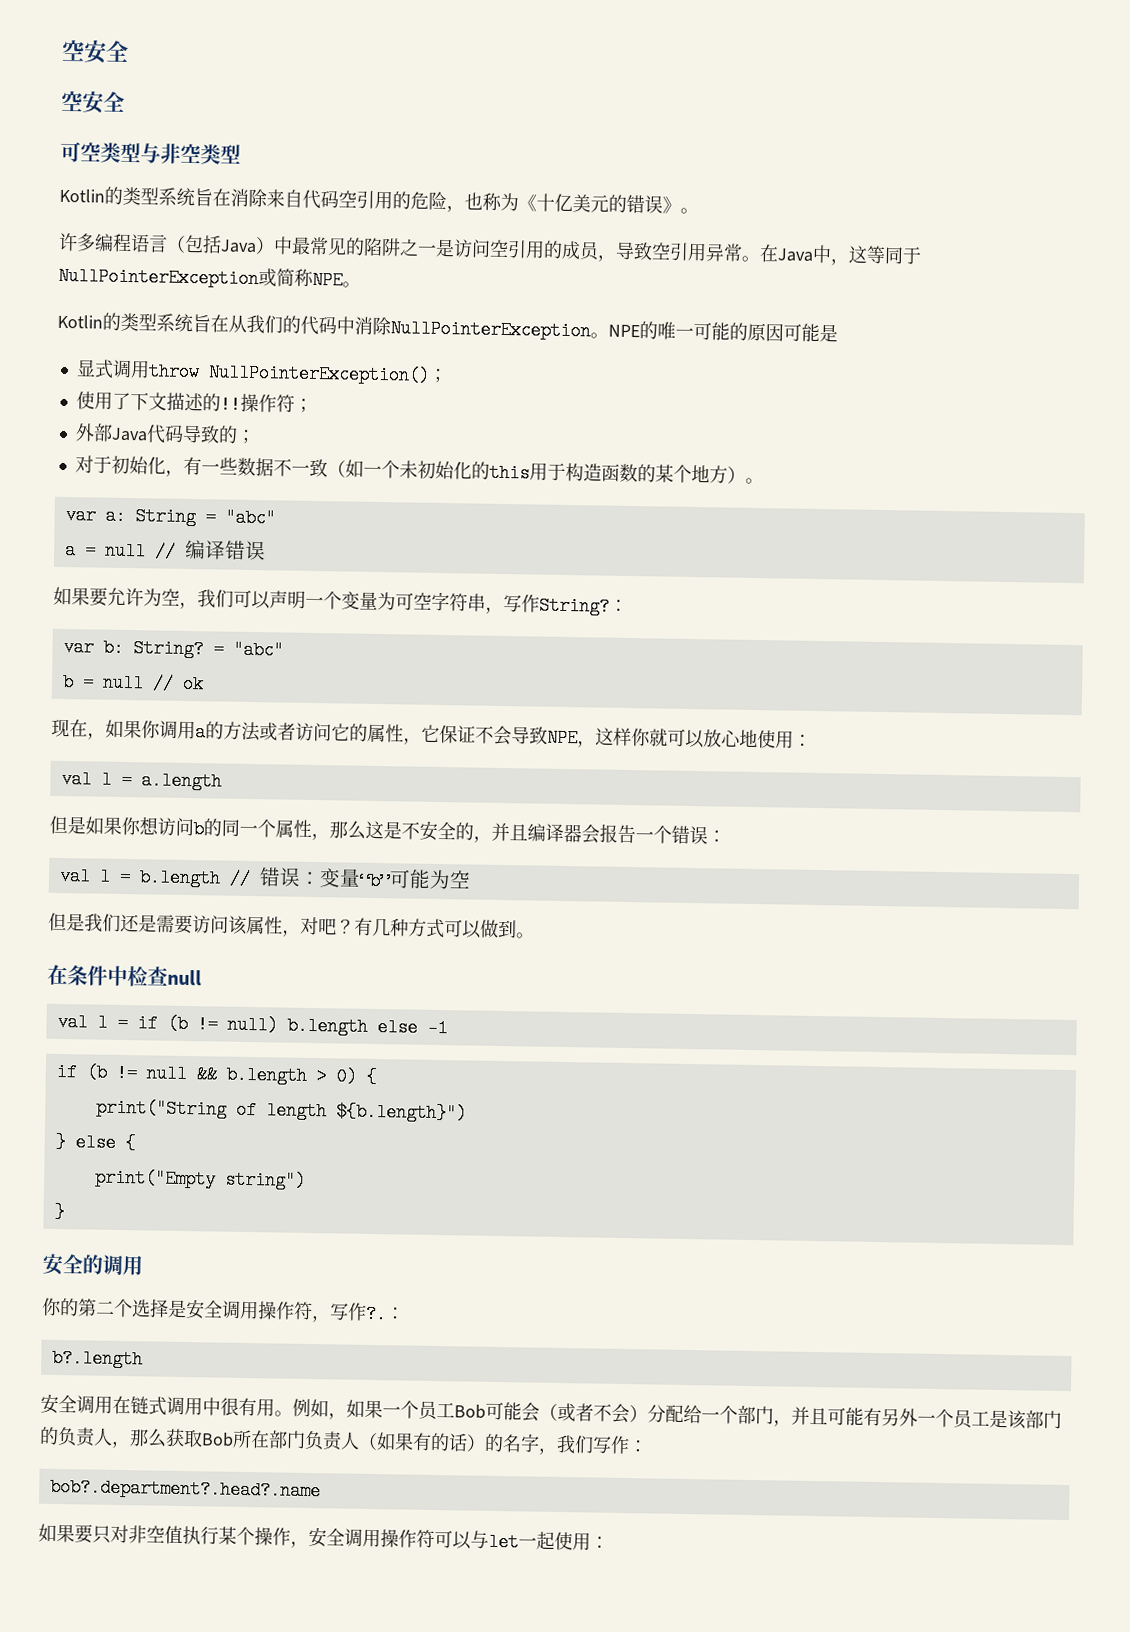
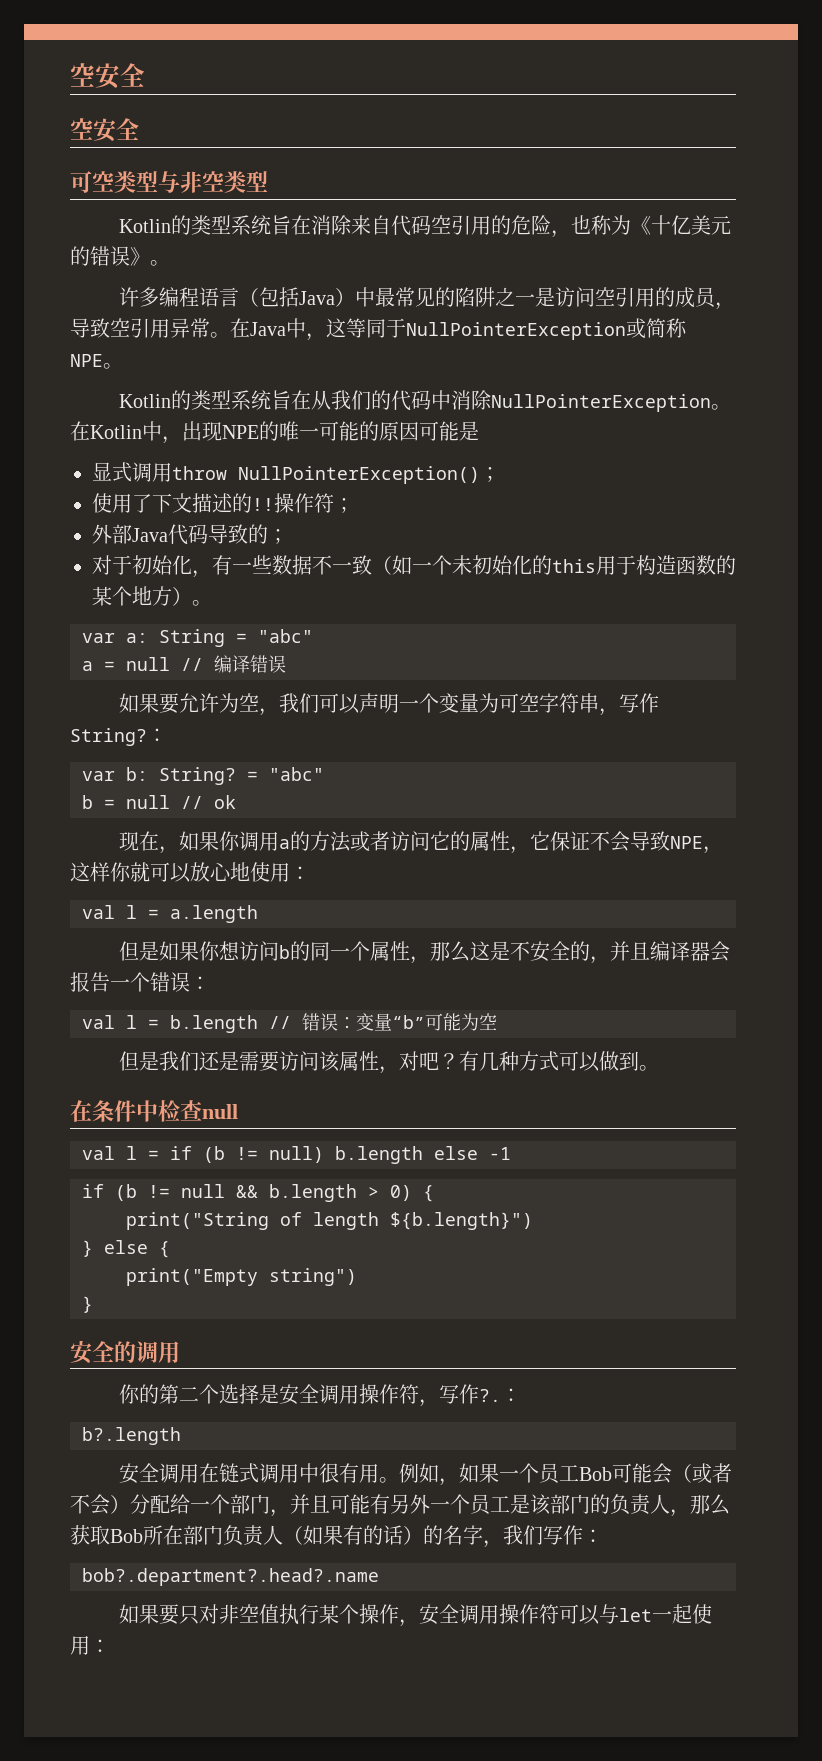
- NPE的唯一可能的原因可能是
+ 在Kotlin中，出现NPE的唯一可能的原因可能是

